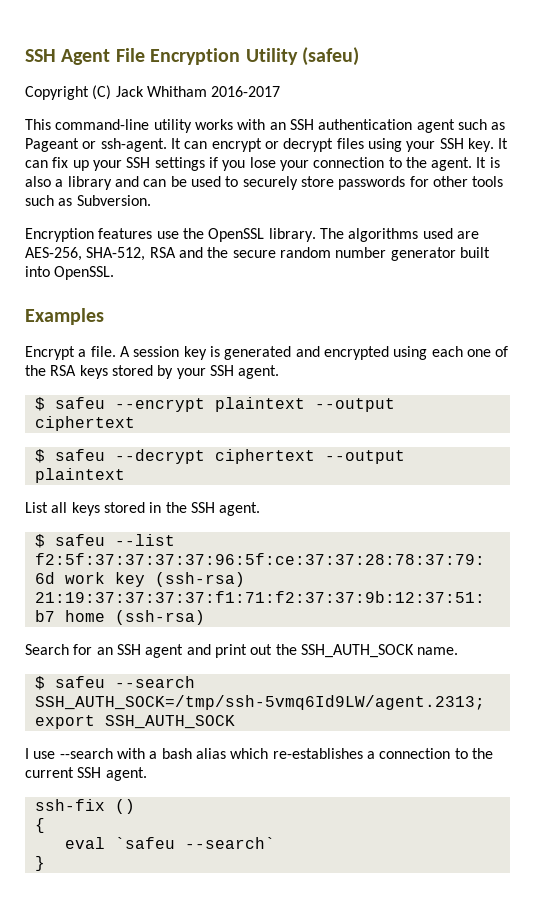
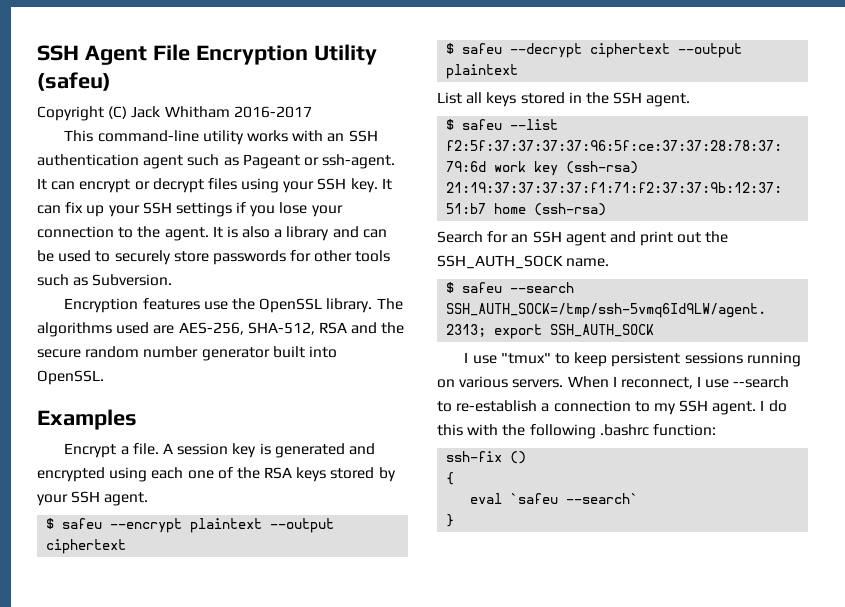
- I use --search with a bash alias which re-establishes a connection to the current SSH agent.
+ I use "tmux" to keep persistent sessions running on various servers. When I reconnect, I use --search to re-establish a connection to my SSH agent. I do this with the following .bashrc function:

